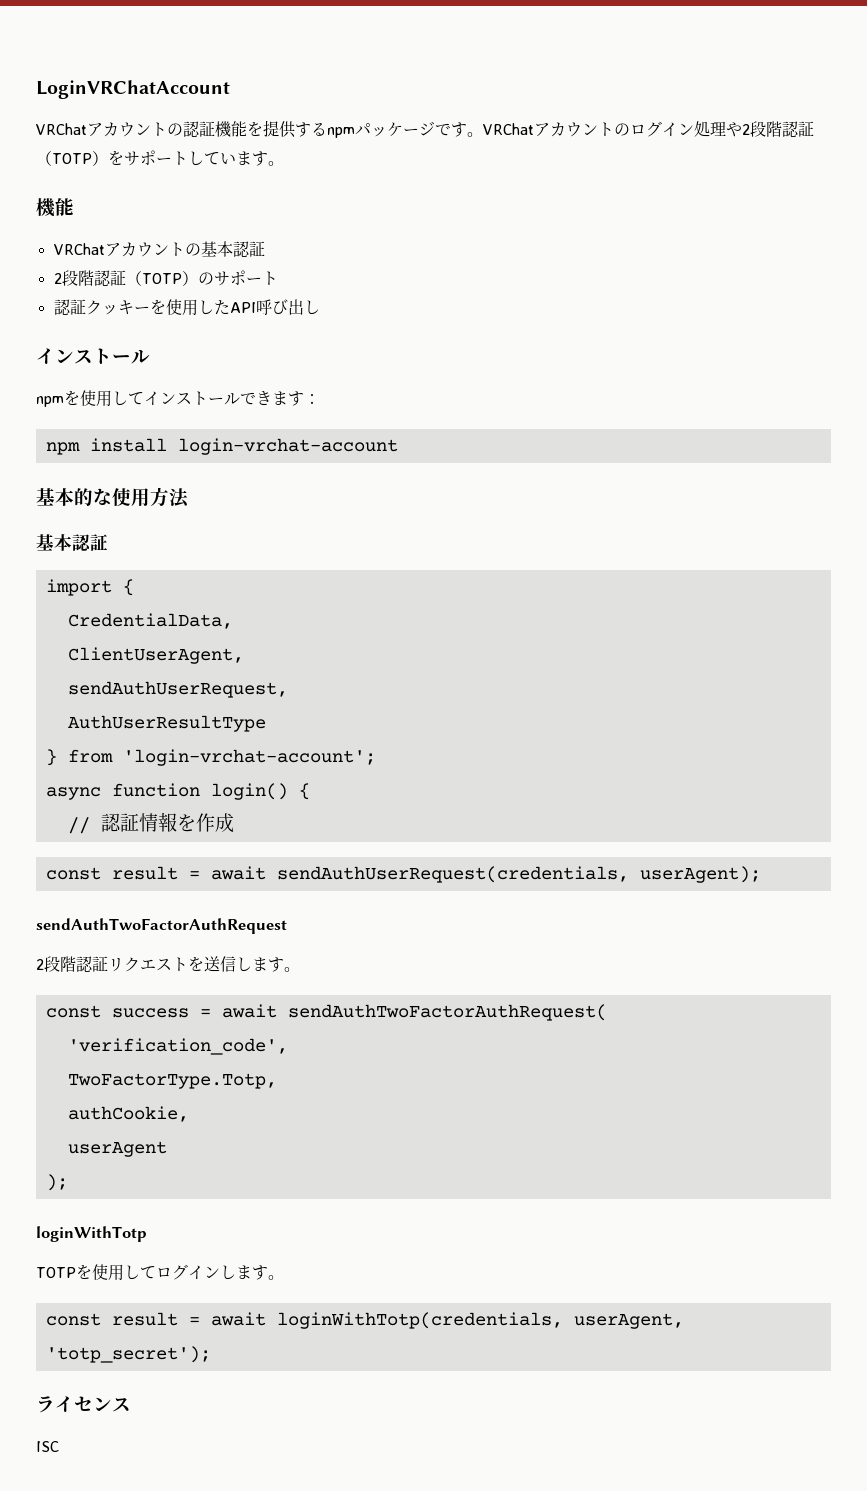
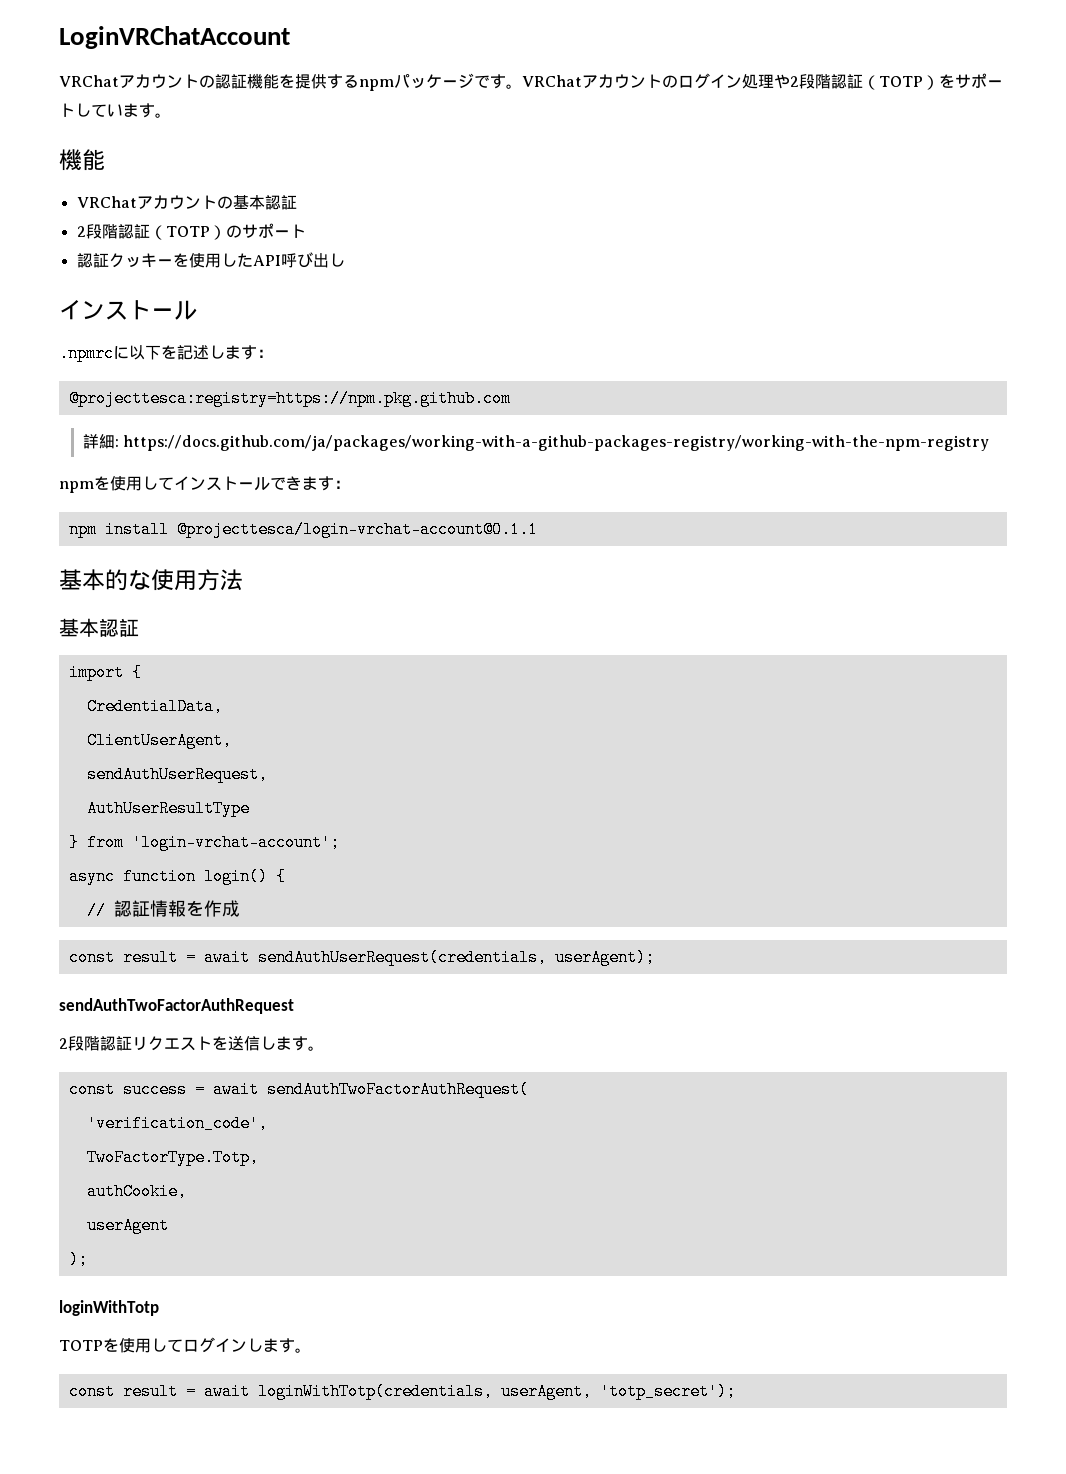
+ .npmrcに以下を記述します：
+ @projecttesca:registry=https://npm.pkg.github.com
+ 詳細: https://docs.github.com/ja/packages/working-with-a-github-packages-registry/working-with-the-npm-registry
- npm install login-vrchat-account
+ npm install @projecttesca/login-vrchat-account@0.1.1
- ライセンス
- ISC

